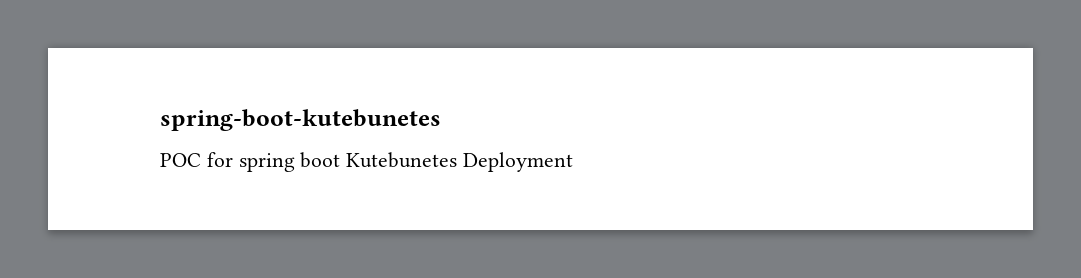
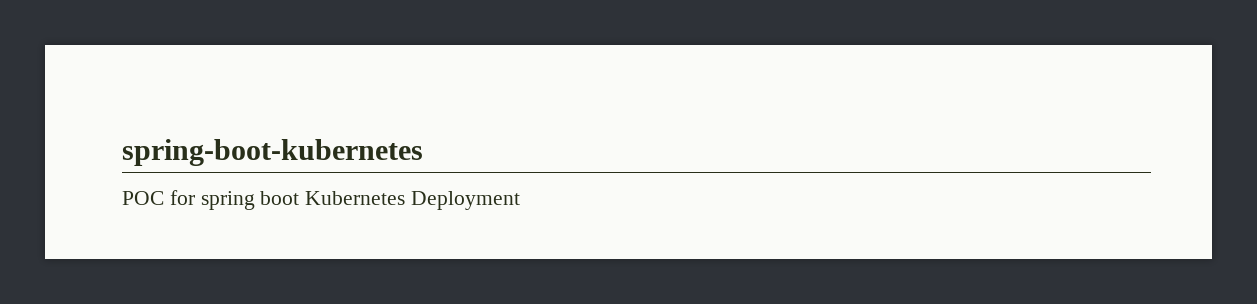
- spring-boot-kutebunetes
+ spring-boot-kubernetes
- POC for spring boot Kutebunetes Deployment
+ POC for spring boot Kubernetes Deployment

